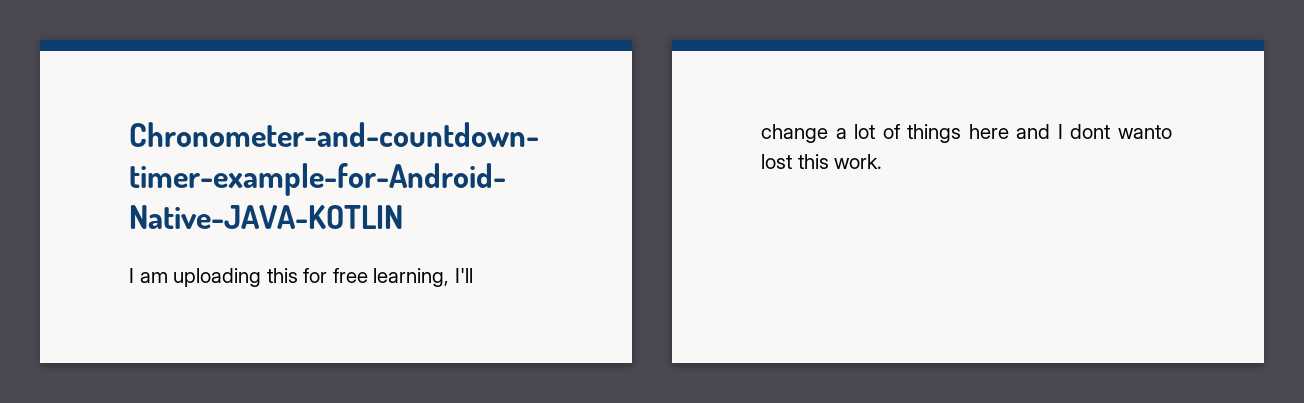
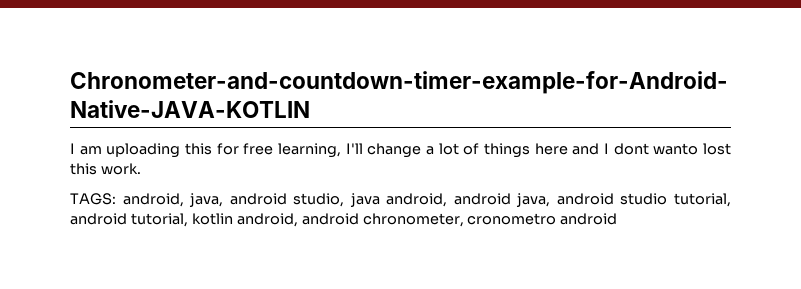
+ TAGS: android, java, android studio, java android, android java, android studio tutorial, android tutorial, kotlin android, android chronometer, cronometro android

